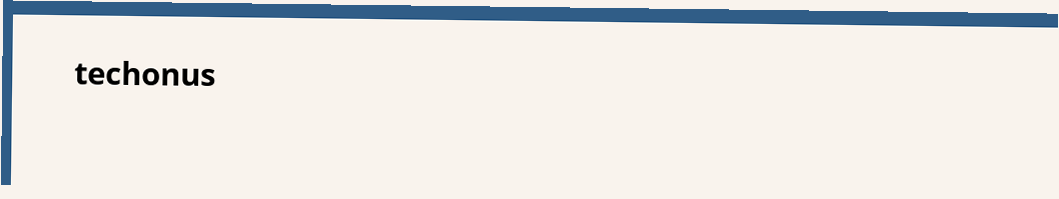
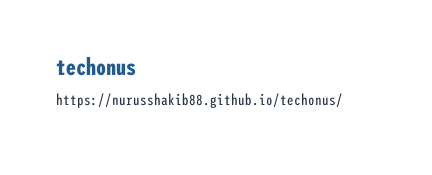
+ https://nurusshakib88.github.io/techonus/

